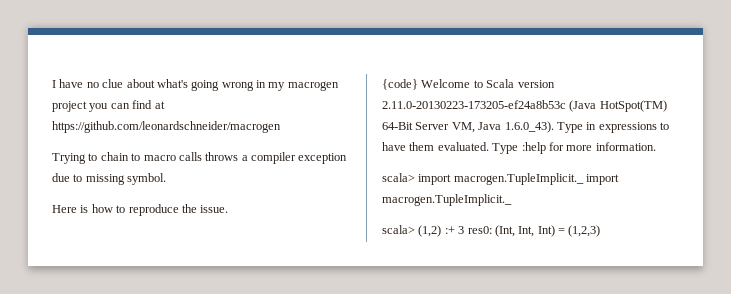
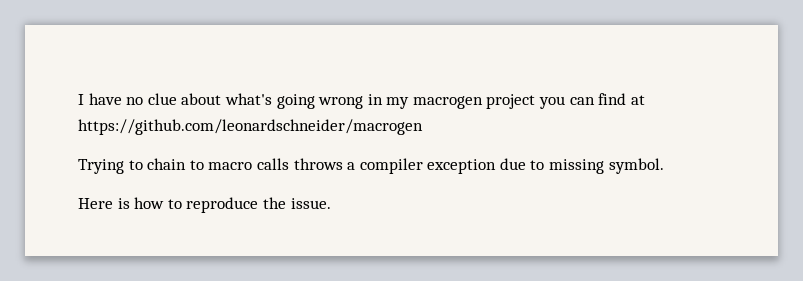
- {code} Welcome to Scala version 2.11.0-20130223-173205-ef24a8b53c (Java HotSpot(TM) 64-Bit Server VM, Java 1.6.0_43). Type in expressions to have them evaluated. Type :help for more information.
- scala> import macrogen.TupleImplicit._ import macrogen.TupleImplicit._
- scala> (1,2) :+ 3 res0: (Int, Int, Int) = (1,2,3)

